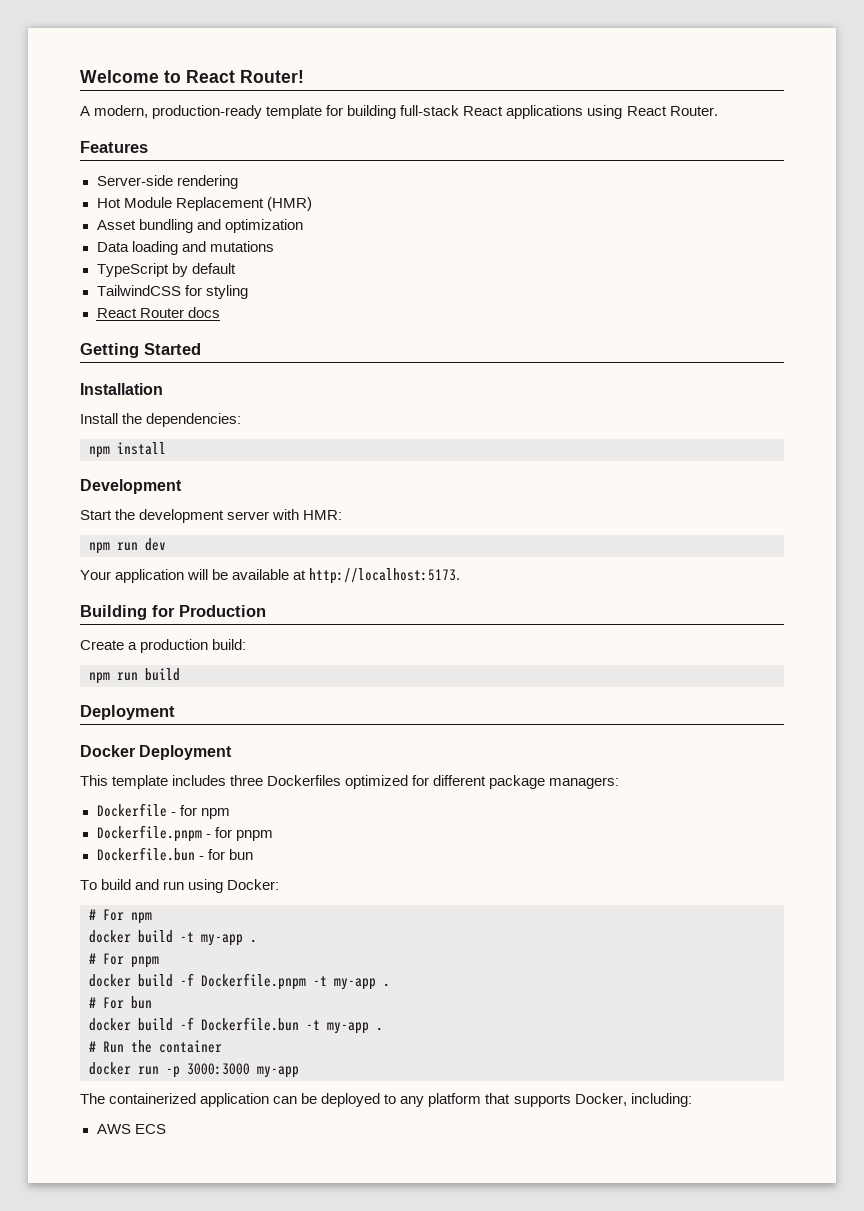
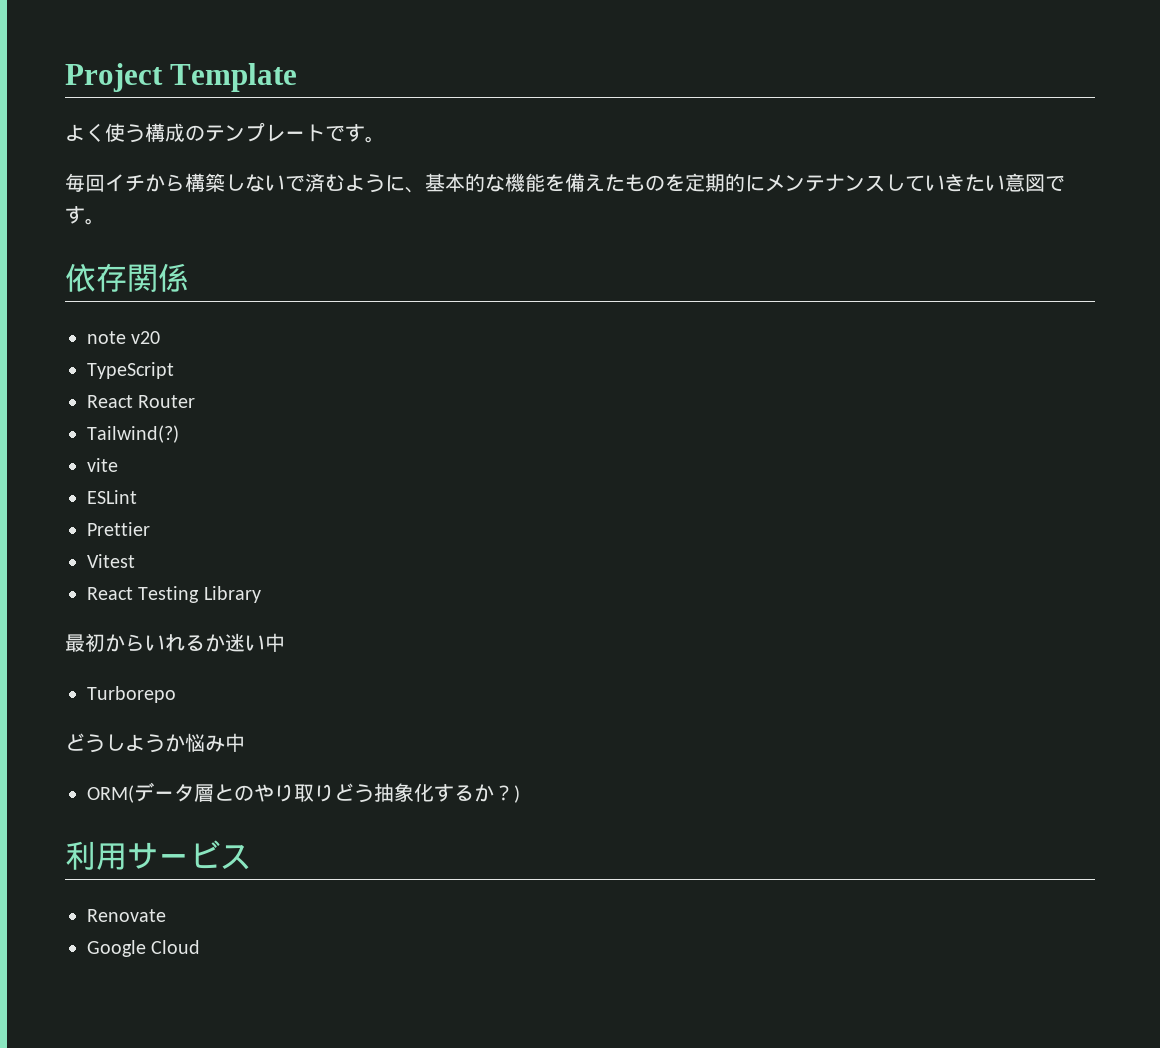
- Welcome to React Router!
- A modern, production-ready template for building full-stack React applications using React Router.
- Features
- Server-side rendering
- Hot Module Replacement (HMR)
- Asset bundling and optimization
- Data loading and mutations
- TypeScript by default
- TailwindCSS for styling
- React Router docs
- Getting Started
- Installation
- Install the dependencies:
- npm install
- Development
- Start the development server with HMR:
- npm run dev
- Your application will be available at http://localhost:5173.
- Building for Production
- Create a production build:
- npm run build
- Deployment
- Docker Deployment
- This template includes three Dockerfiles optimized for different package managers:
- Dockerfile - for npm
- Dockerfile.pnpm - for pnpm
- Dockerfile.bun - for bun
- To build and run using Docker:
- # For npm
- docker build -t my-app .
- # For pnpm
- docker build -f Dockerfile.pnpm -t my-app .
- # For bun
- docker build -f Dockerfile.bun -t my-app .
- # Run the container
- docker run -p 3000:3000 my-app
- The containerized application can be deployed to any platform that supports Docker, including:
- AWS ECS
+ Project Template
+ よく使う構成のテンプレートです。
+ 毎回イチから構築しないで済むように、基本的な機能を備えたものを定期的にメンテナンスしていきたい意図です。
+ 依存関係
+ note v20
+ TypeScript
+ React Router
+ Tailwind(?)
+ vite
+ ESLint
+ Prettier
+ Vitest
+ React Testing Library
+ 最初からいれるか迷い中
+ Turborepo
+ どうしようか悩み中
+ ORM(データ層とのやり取りどう抽象化するか？)
+ 利用サービス
+ Renovate
+ Google Cloud

